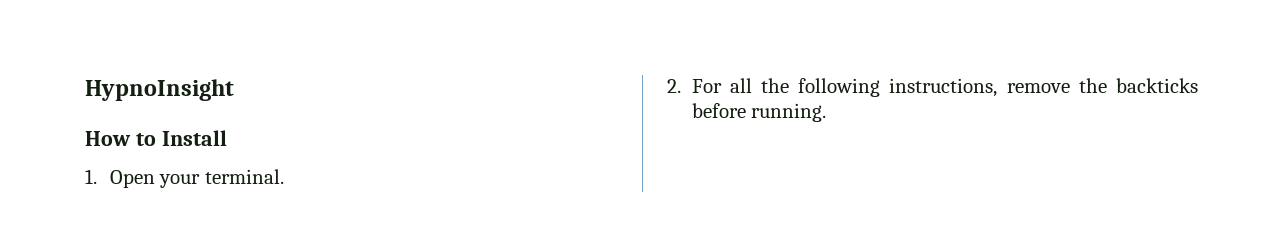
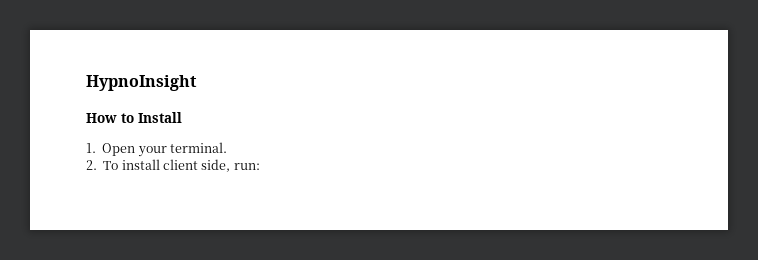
- 2. For all the following instructions, remove the backticks before running.
+ 2. To install client side, run:

